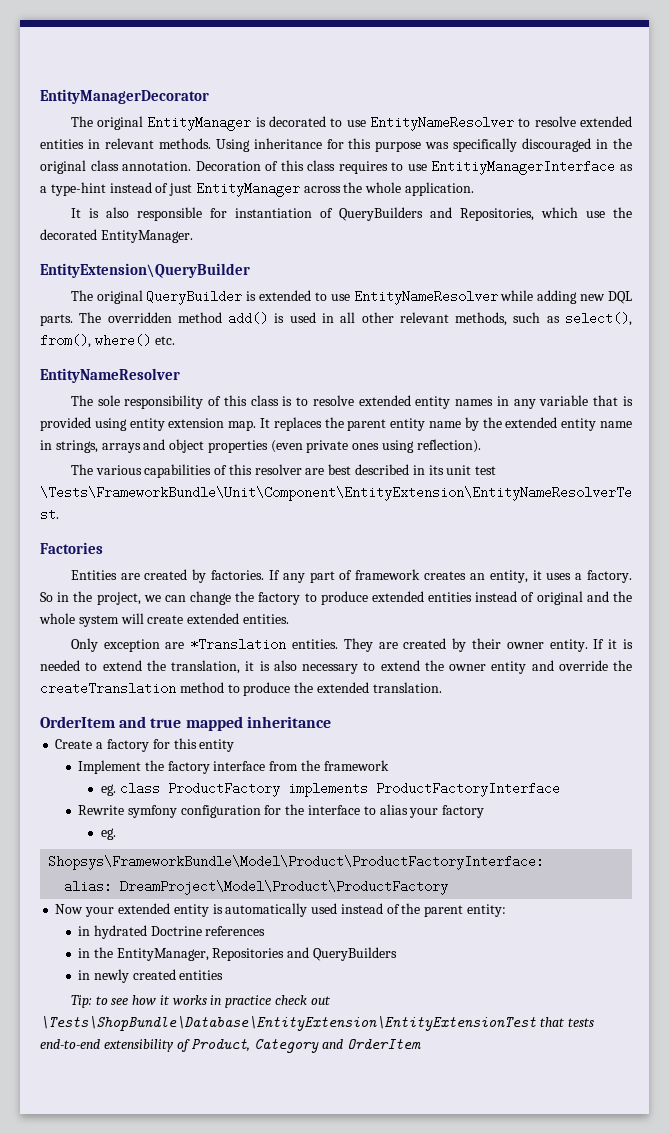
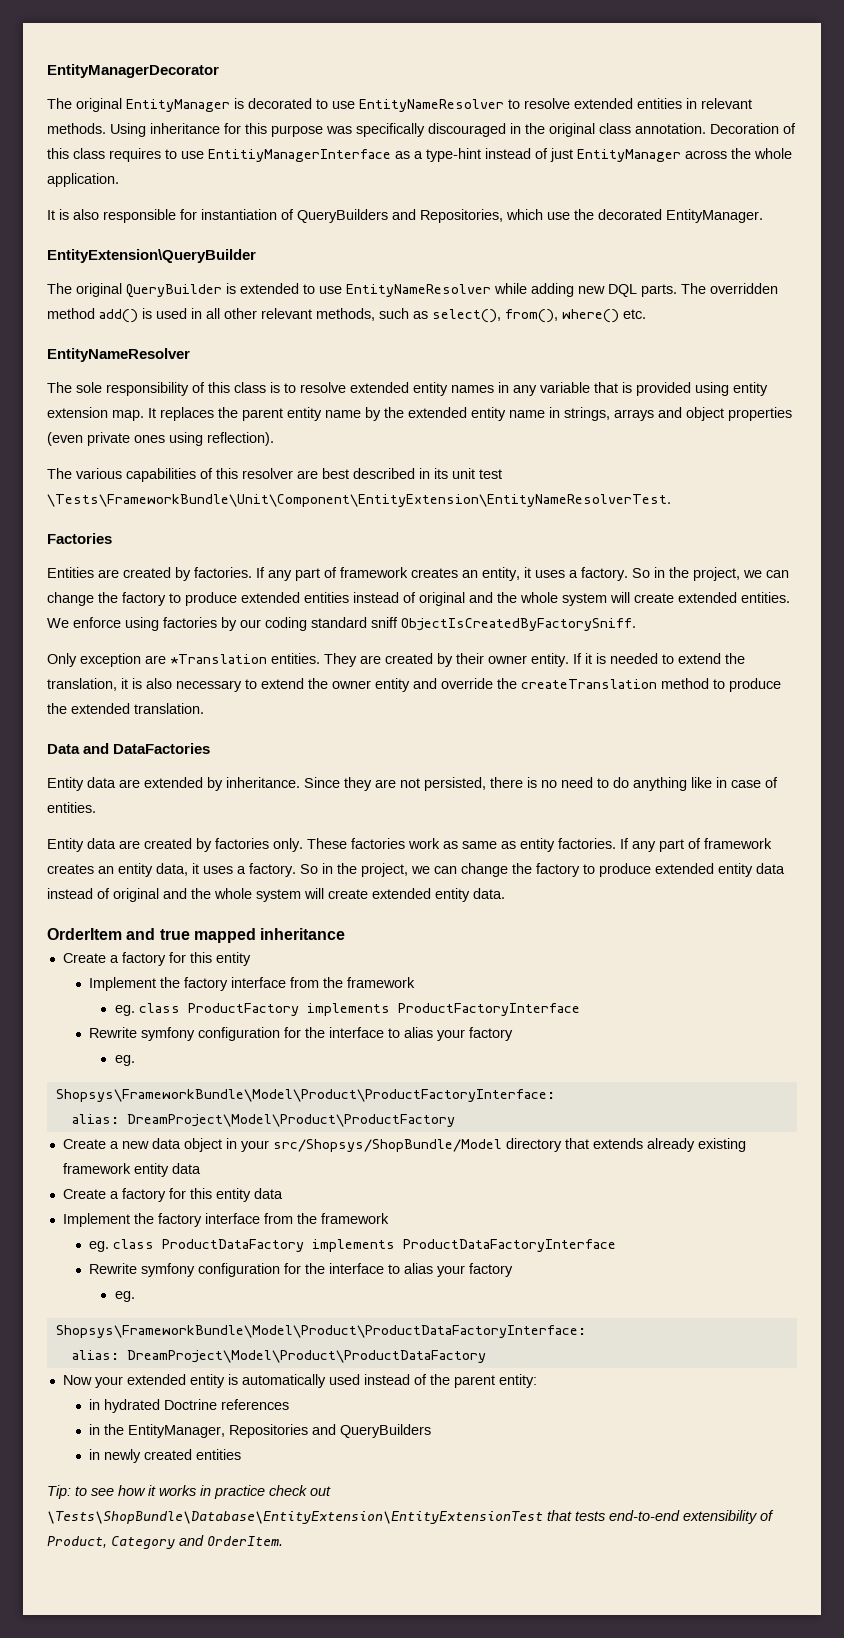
+ We enforce using factories by our coding standard sniff ObjectIsCreatedByFactorySniff.
+ Data and DataFactories
+ Entity data are extended by inheritance. Since they are not persisted, there is no need to do anything like in case of entities.
+ Entity data are created by factories only. These factories work as same as entity factories. If any part of framework creates an entity data, it uses a factory. So in the project, we can change the factory to produce extended entity data instead of original and the whole system will create extended entity data.
+ Create a new data object in your src/Shopsys/ShopBundle/Model directory that extends already existing framework entity data
+ Create a factory for this entity data
+ Implement the factory interface from the framework
+ eg. class ProductDataFactory implements ProductDataFactoryInterface
+ Rewrite symfony configuration for the interface to alias your factory
+ eg.
+ Shopsys\FrameworkBundle\Model\Product\ProductDataFactoryInterface:
+ alias: DreamProject\Model\Product\ProductDataFactory

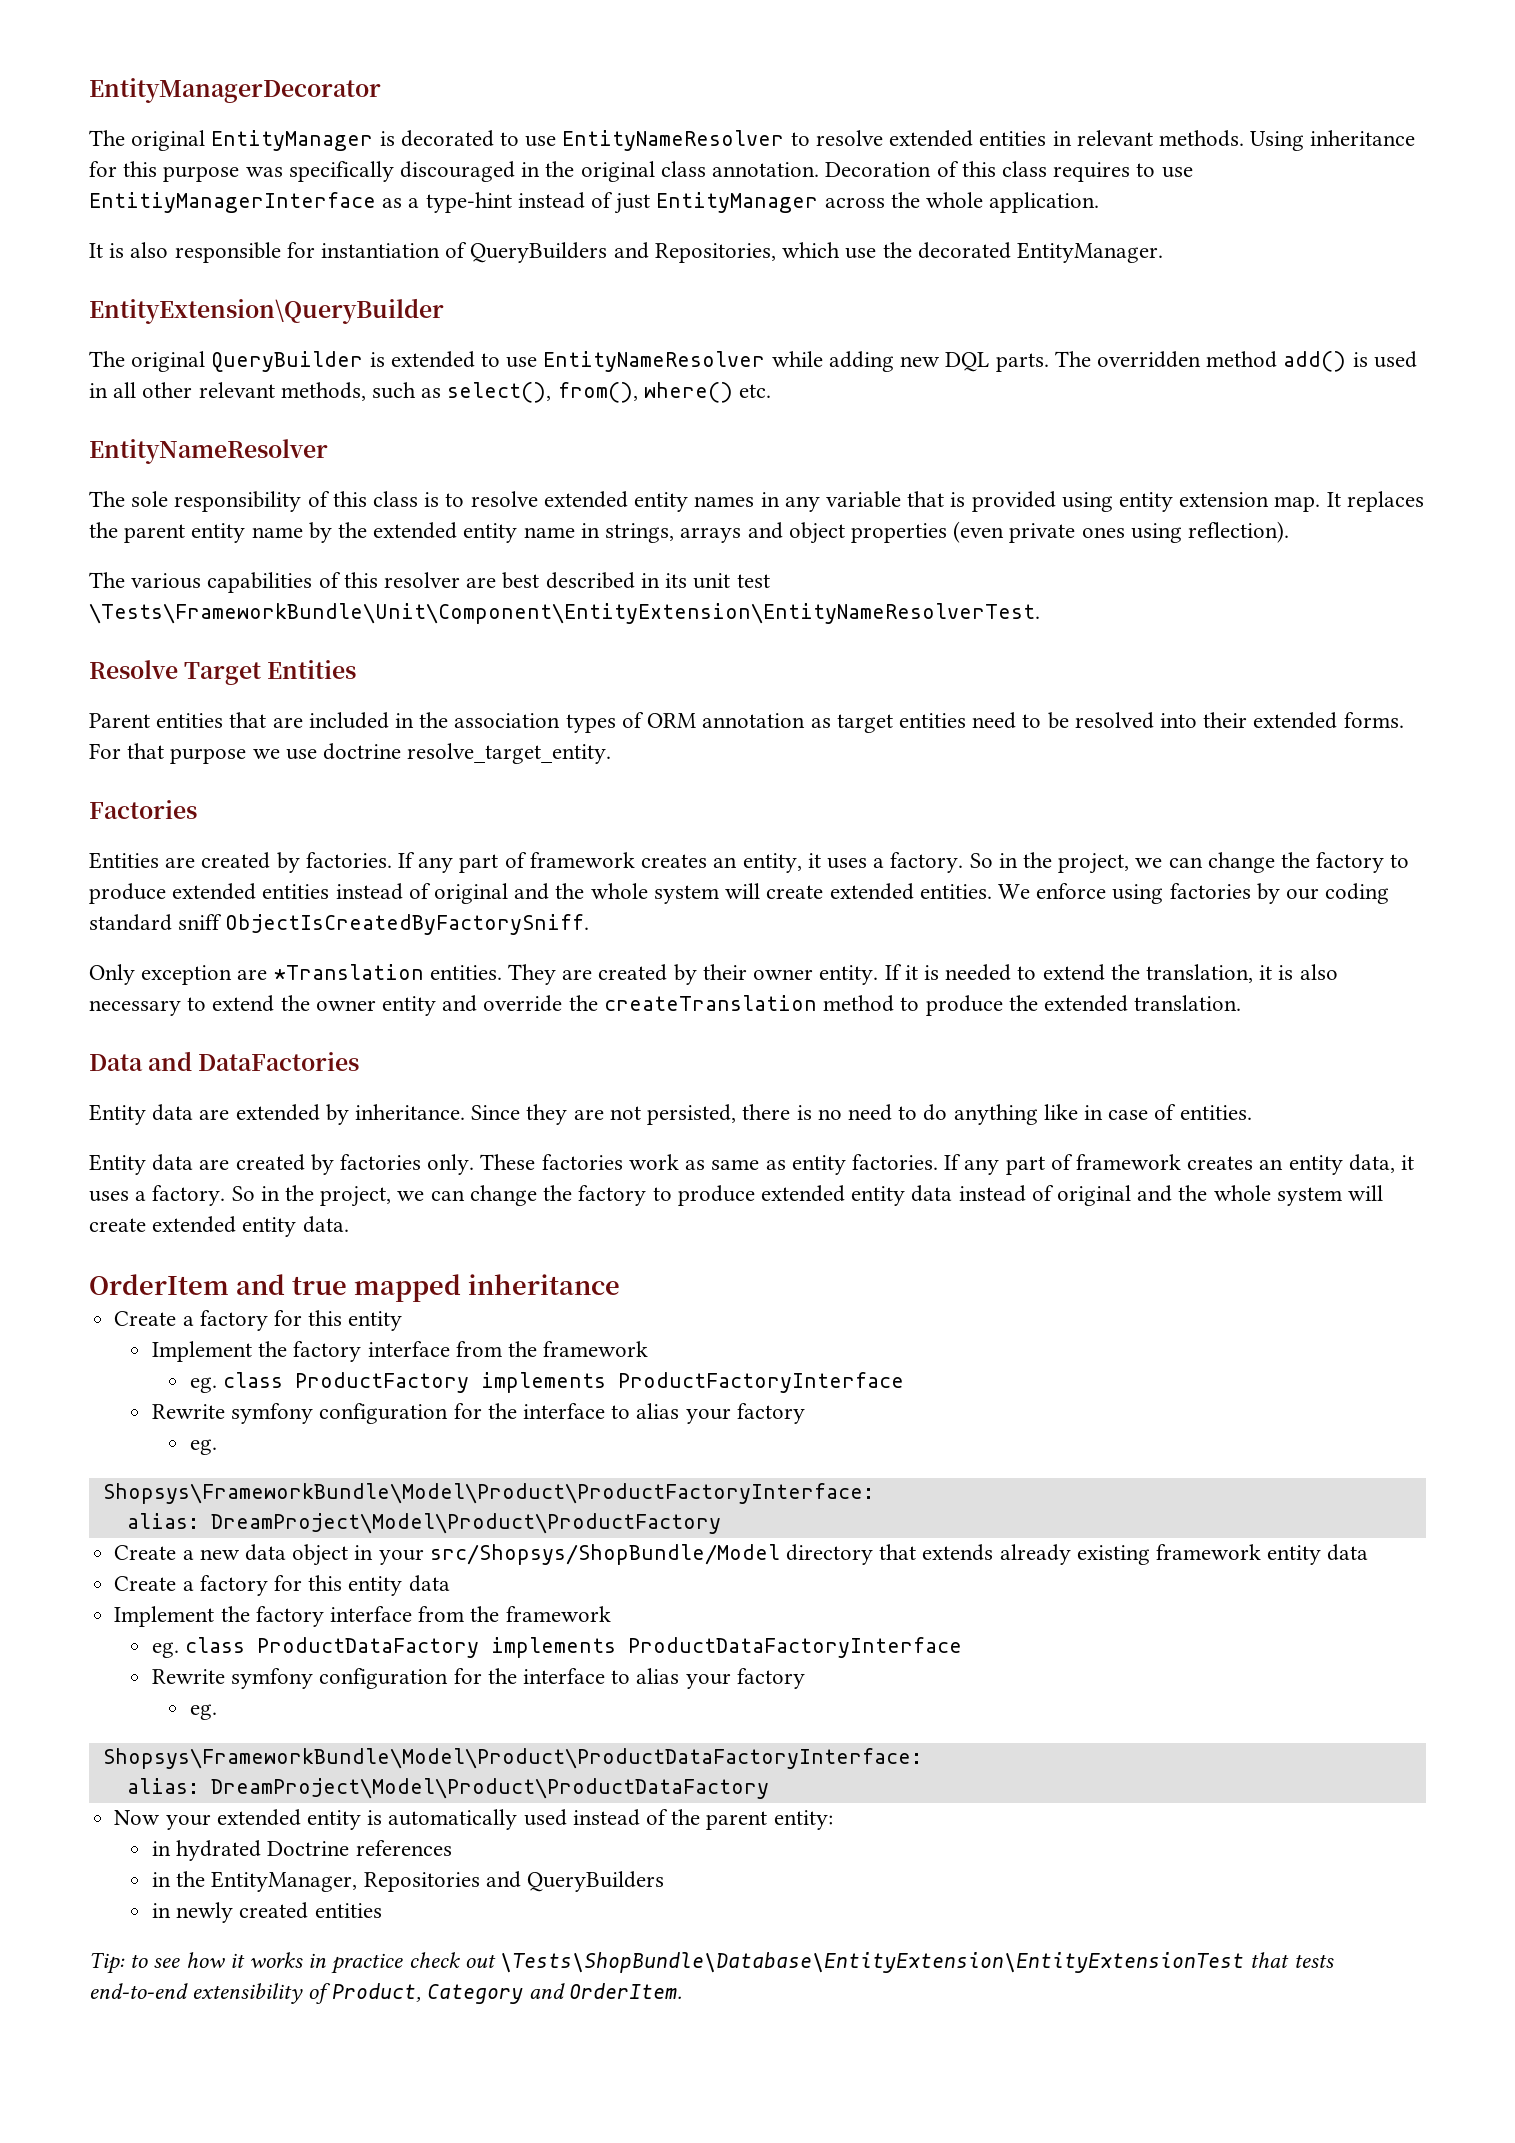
+ Resolve Target Entities
+ Parent entities that are included in the association types of ORM annotation as target entities need to be resolved into their extended forms. For that purpose we use doctrine resolve_target_entity.

